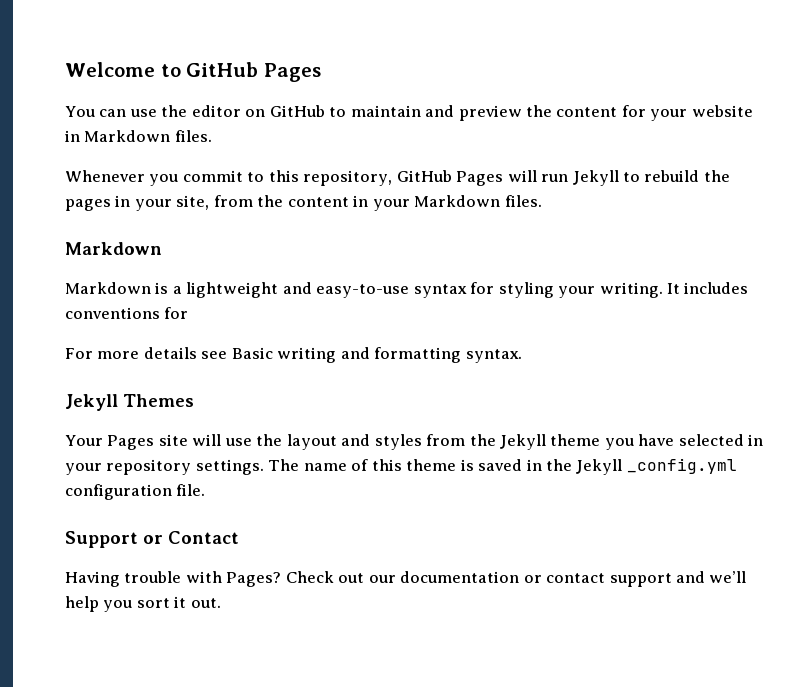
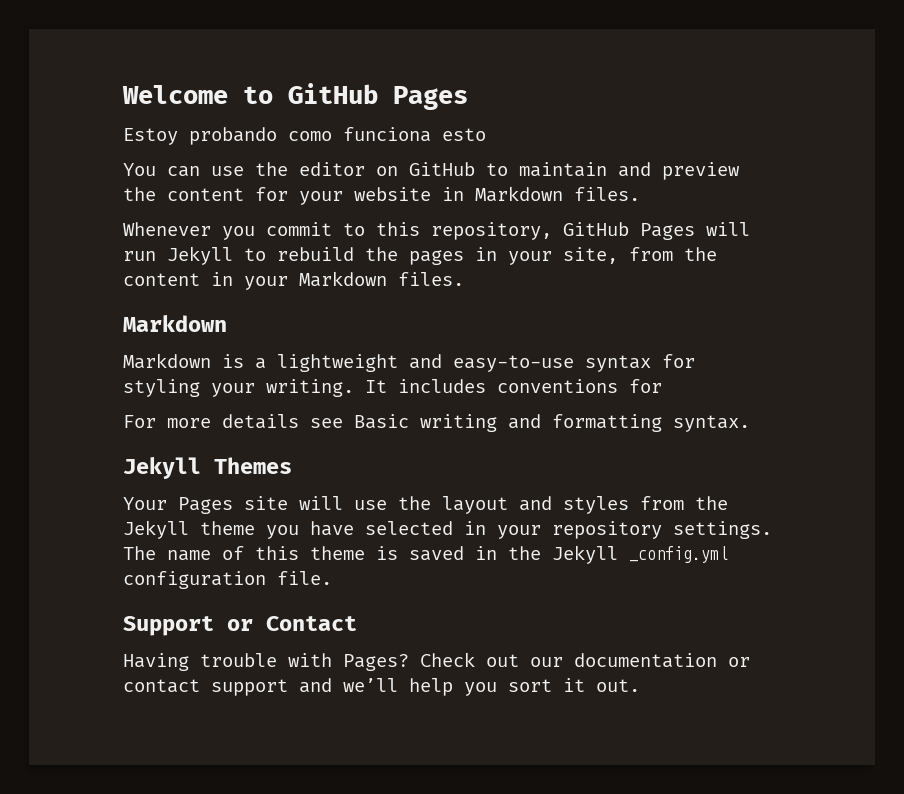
+ Estoy probando como funciona esto

